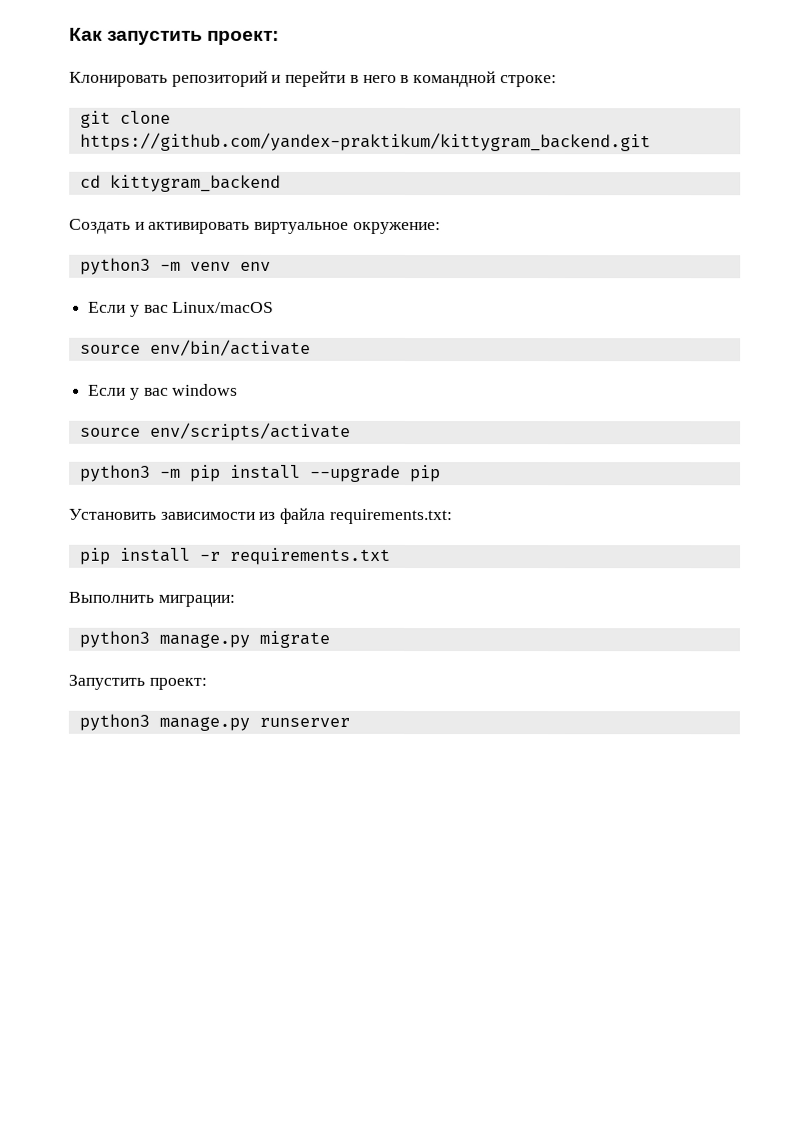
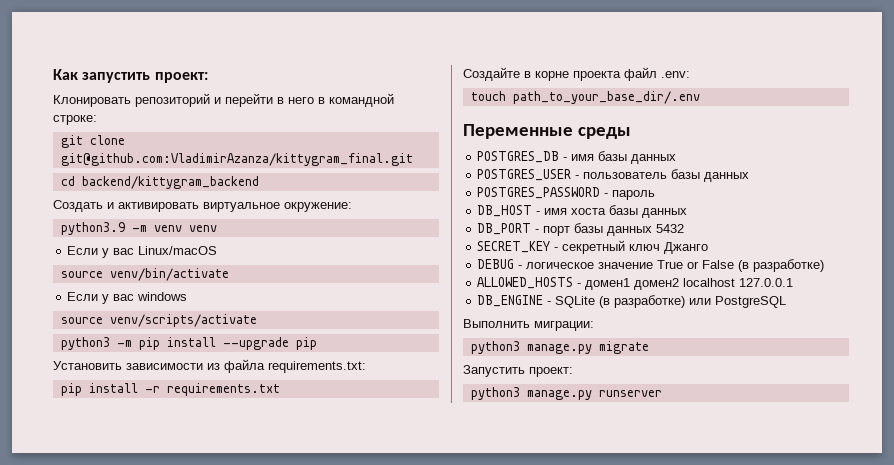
- git clone https://github.com/yandex-praktikum/kittygram_backend.git
+ git clone git@github.com:VladimirAzanza/kittygram_final.git
- cd kittygram_backend
+ cd backend/kittygram_backend
- python3 -m venv env
+ python3.9 -m venv venv
- source env/bin/activate
+ source venv/bin/activate
- source env/scripts/activate
+ source venv/scripts/activate
+ Создайте в корне проекта файл .env:
+ touch path_to_your_base_dir/.env
+ Переменные среды
+ POSTGRES_DB - имя базы данных
+ POSTGRES_USER - пользователь базы данных
+ POSTGRES_PASSWORD - пароль
+ DB_HOST - имя хоста базы данных
+ DB_PORT - порт базы данных 5432
+ SECRET_KEY - секретный ключ Джанго
+ DEBUG - логическое значение True or False (в разработке)
+ ALLOWED_HOSTS - домен1 домен2 localhost 127.0.0.1
+ DB_ENGINE - SQLite (в разработке) или PostgreSQL

